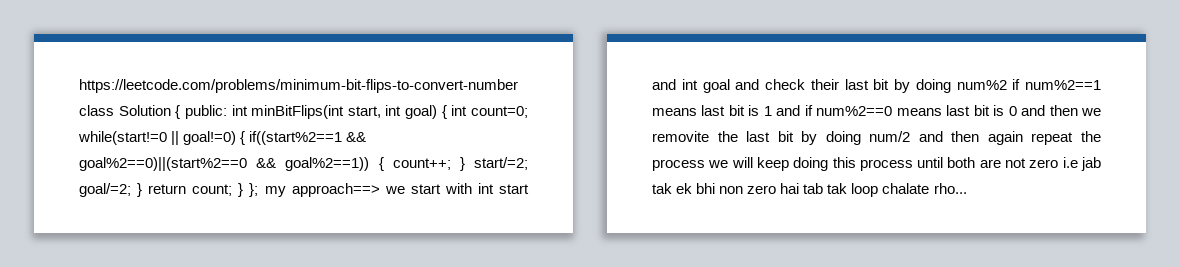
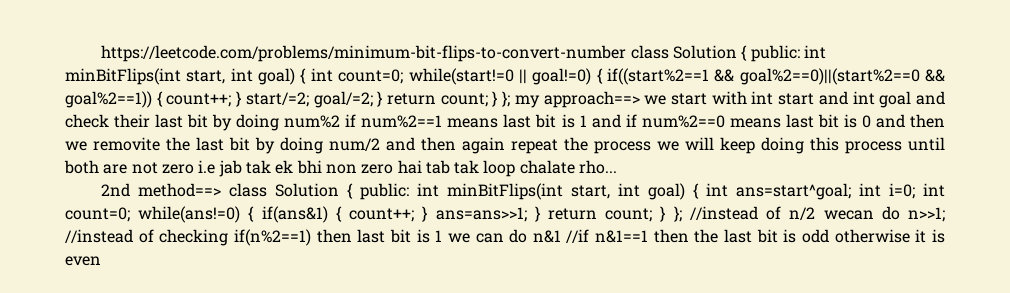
+ 2nd method==> class Solution { public: int minBitFlips(int start, int goal) { int ans=start^goal; int i=0; int count=0; while(ans!=0) { if(ans&1) { count++; } ans=ans>>1; } return count; } }; //instead of n/2 wecan do n>>1; //instead of checking if(n%2==1) then last bit is 1 we can do n&1 //if n&1==1 then the last bit is odd otherwise it is even

